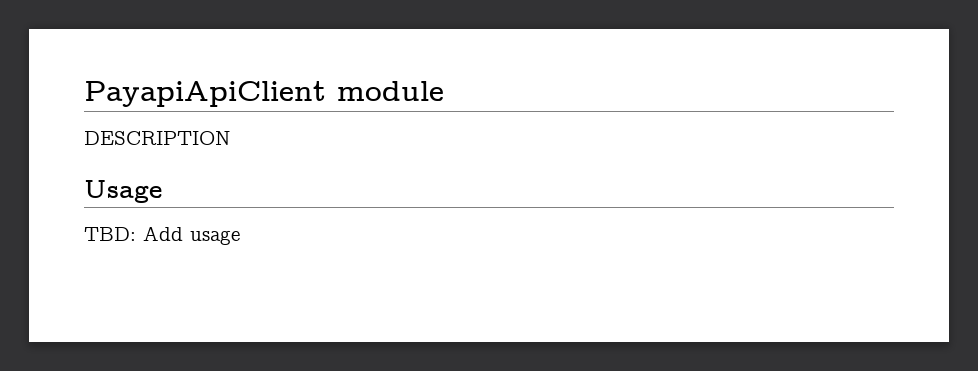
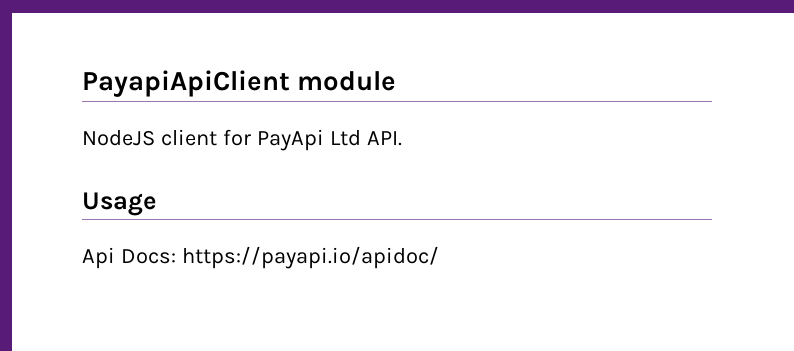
- DESCRIPTION
+ NodeJS client for PayApi Ltd API.
  Usage
- TBD: Add usage
+ Api Docs: https://payapi.io/apidoc/

